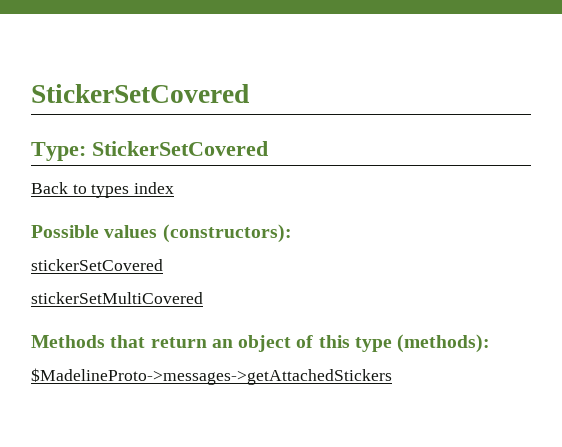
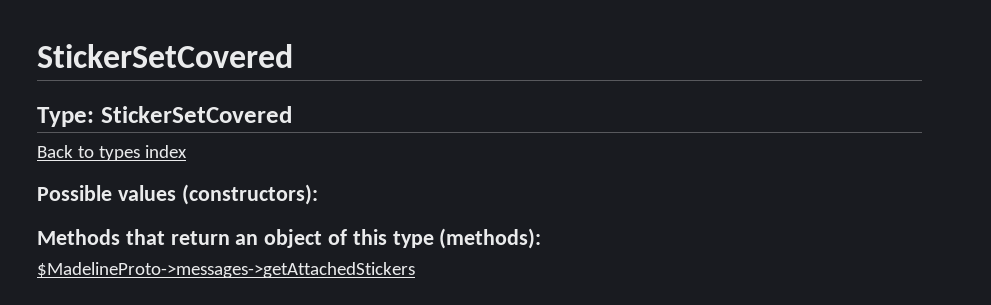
- stickerSetCovered
- stickerSetMultiCovered

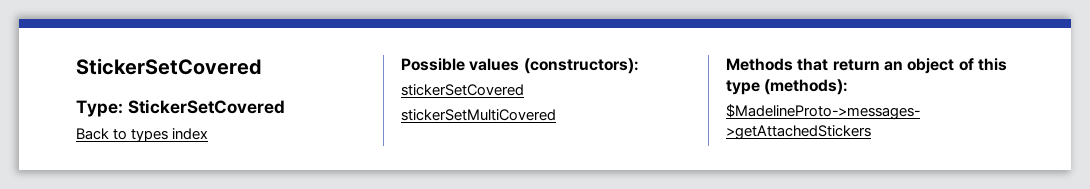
+ stickerSetCovered
+ stickerSetMultiCovered

